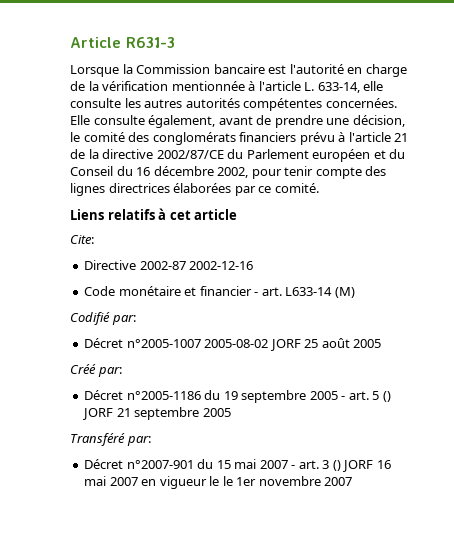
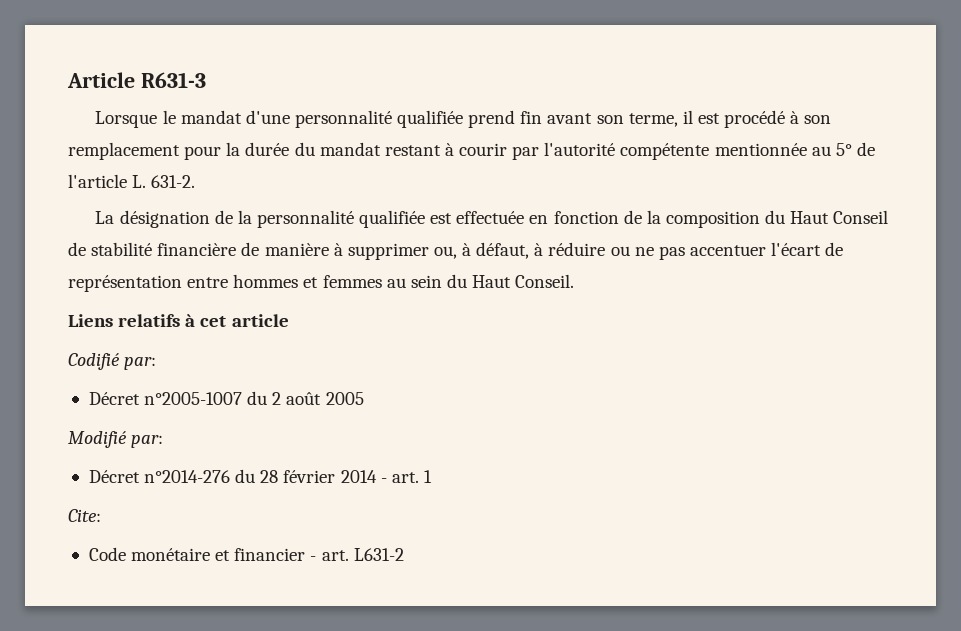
- Lorsque la Commission bancaire est l'autorité en charge de la vérification mentionnée à l'article L. 633-14, elle consulte les autres autorités compétentes concernées. Elle consulte également, avant de prendre une décision, le comité des conglomérats financiers prévu à l'article 21 de la directive 2002/87/CE du Parlement européen et du Conseil du 16 décembre 2002, pour tenir compte des lignes directrices élaborées par ce comité.
+ Lorsque le mandat d'une personnalité qualifiée prend fin avant son terme, il est procédé à son remplacement pour la durée du mandat restant à courir par l'autorité compétente mentionnée au 5° de l'article L. 631-2.
+ La désignation de la personnalité qualifiée est effectuée en fonction de la composition du Haut Conseil de stabilité financière de manière à supprimer ou, à défaut, à réduire ou ne pas accentuer l'écart de représentation entre hommes et femmes au sein du Haut Conseil.
+ Codifié par:
+ Décret n°2005-1007 du 2 août 2005
+ Modifié par:
+ Décret n°2014-276 du 28 février 2014 - art. 1
  Cite:
- Directive 2002-87 2002-12-16
- Code monétaire et financier - art. L633-14 (M)
- Codifié par:
- Décret n°2005-1007 2005-08-02 JORF 25 août 2005
- Créé par:
- Décret n°2005-1186 du 19 septembre 2005 - art. 5 () JORF 21 septembre 2005
- Transféré par:
- Décret n°2007-901 du 15 mai 2007 - art. 3 () JORF 16 mai 2007 en vigueur le le 1er novembre 2007
+ Code monétaire et financier - art. L631-2

